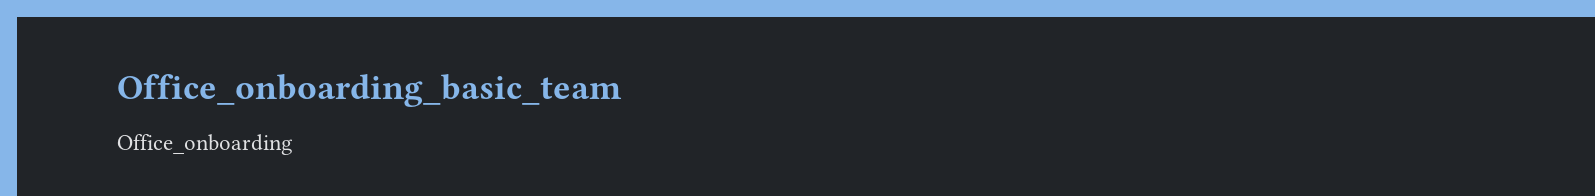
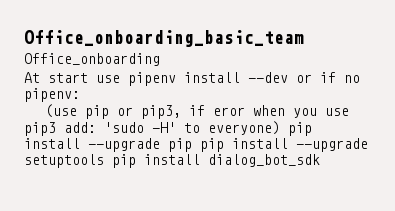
+ At start use pipenv install --dev or if no pipenv:
+ (use pip or pip3, if eror when you use pip3 add: 'sudo -H' to everyone) pip install --upgrade pip pip install --upgrade setuptools pip install dialog_bot_sdk

